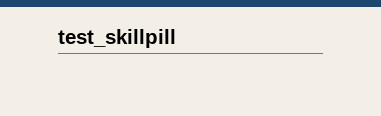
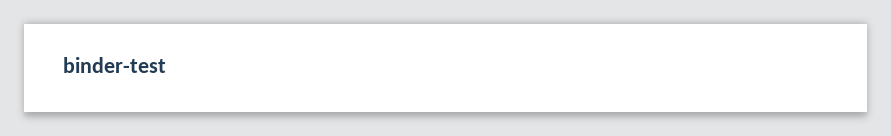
- test_skillpill
+ binder-test

